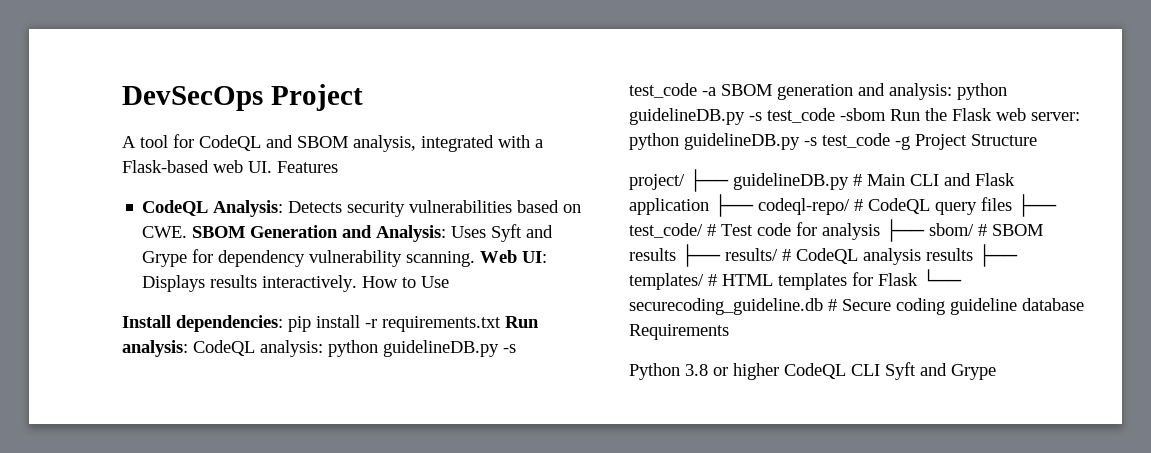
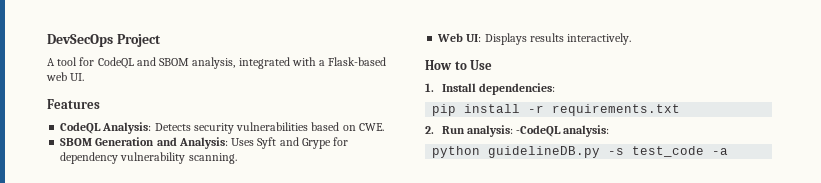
- A tool for CodeQL and SBOM analysis, integrated with a Flask-based web UI. Features
+ A tool for CodeQL and SBOM analysis, integrated with a Flask-based web UI.
+ Features
- CodeQL Analysis: Detects security vulnerabilities based on CWE. SBOM Generation and Analysis: Uses Syft and Grype for dependency vulnerability scanning. Web UI: Displays results interactively. How to Use
+ CodeQL Analysis: Detects security vulnerabilities based on CWE.
+ SBOM Generation and Analysis: Uses Syft and Grype for dependency vulnerability scanning.
+ Web UI: Displays results interactively.
+ How to Use
- Install dependencies: pip install -r requirements.txt Run analysis: CodeQL analysis: python guidelineDB.py -s test_code -a SBOM generation and analysis: python guidelineDB.py -s test_code -sbom Run the Flask web server: python guidelineDB.py -s test_code -g Project Structure
- project/ ├── guidelineDB.py # Main CLI and Flask application ├── codeql-repo/ # CodeQL query files ├── test_code/ # Test code for analysis ├── sbom/ # SBOM results ├── results/ # CodeQL analysis results ├── templates/ # HTML templates for Flask └── securecoding_guideline.db # Secure coding guideline database Requirements
- Python 3.8 or higher CodeQL CLI Syft and Grype
+ 1. Install dependencies:
+ pip install -r requirements.txt
+ 2. Run analysis: -CodeQL analysis:
+ python guidelineDB.py -s test_code -a

